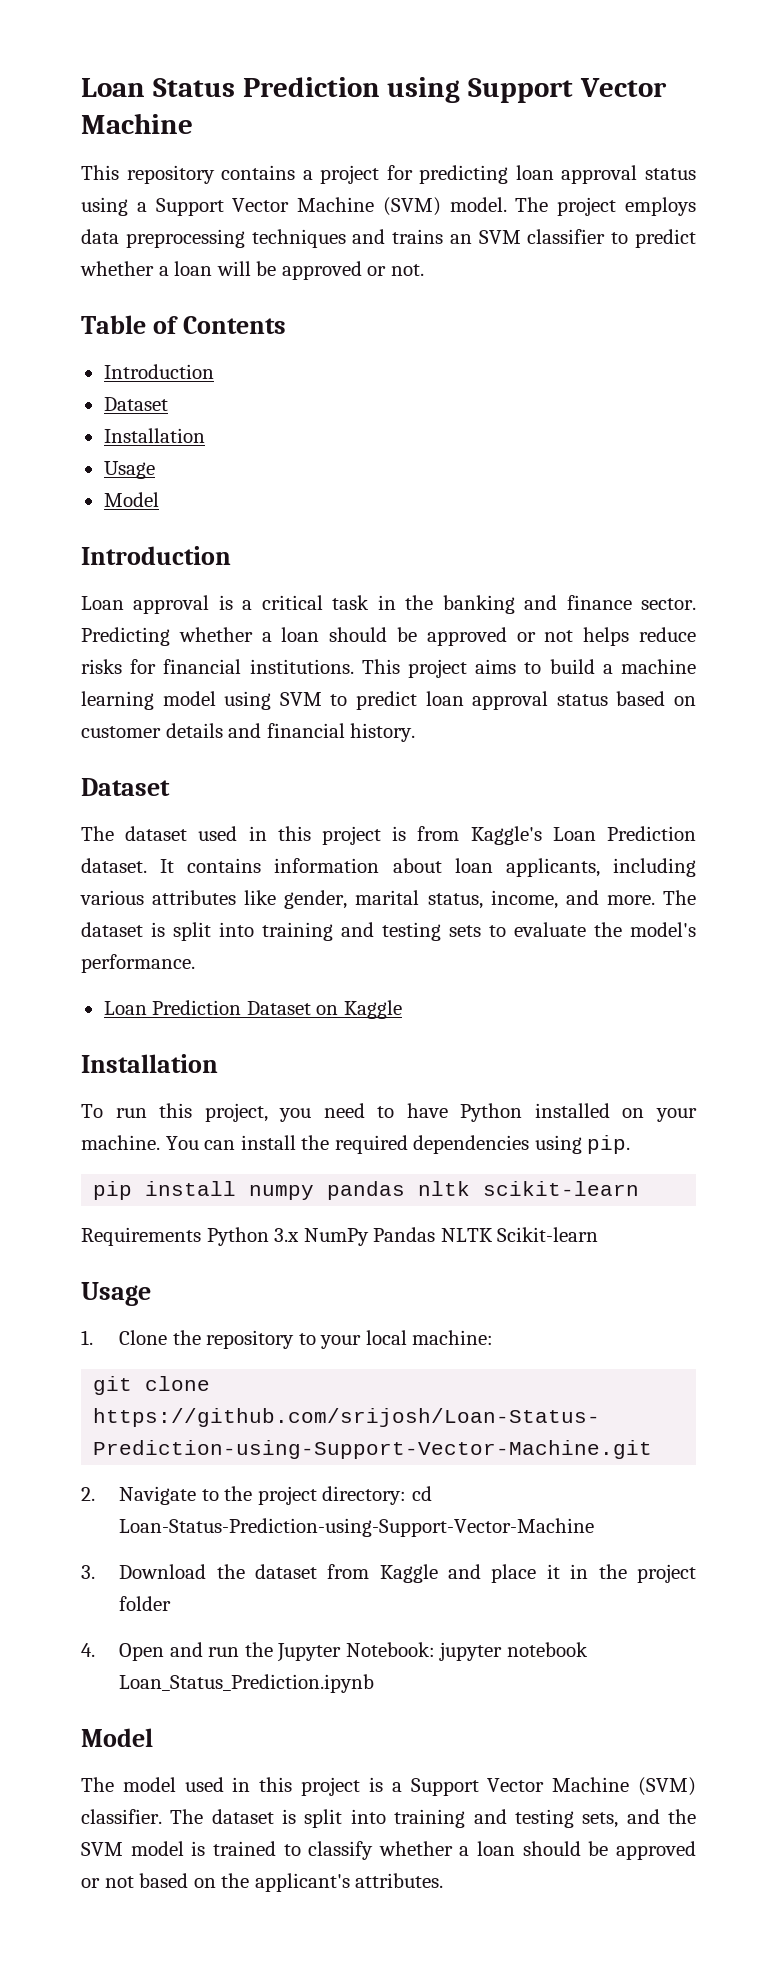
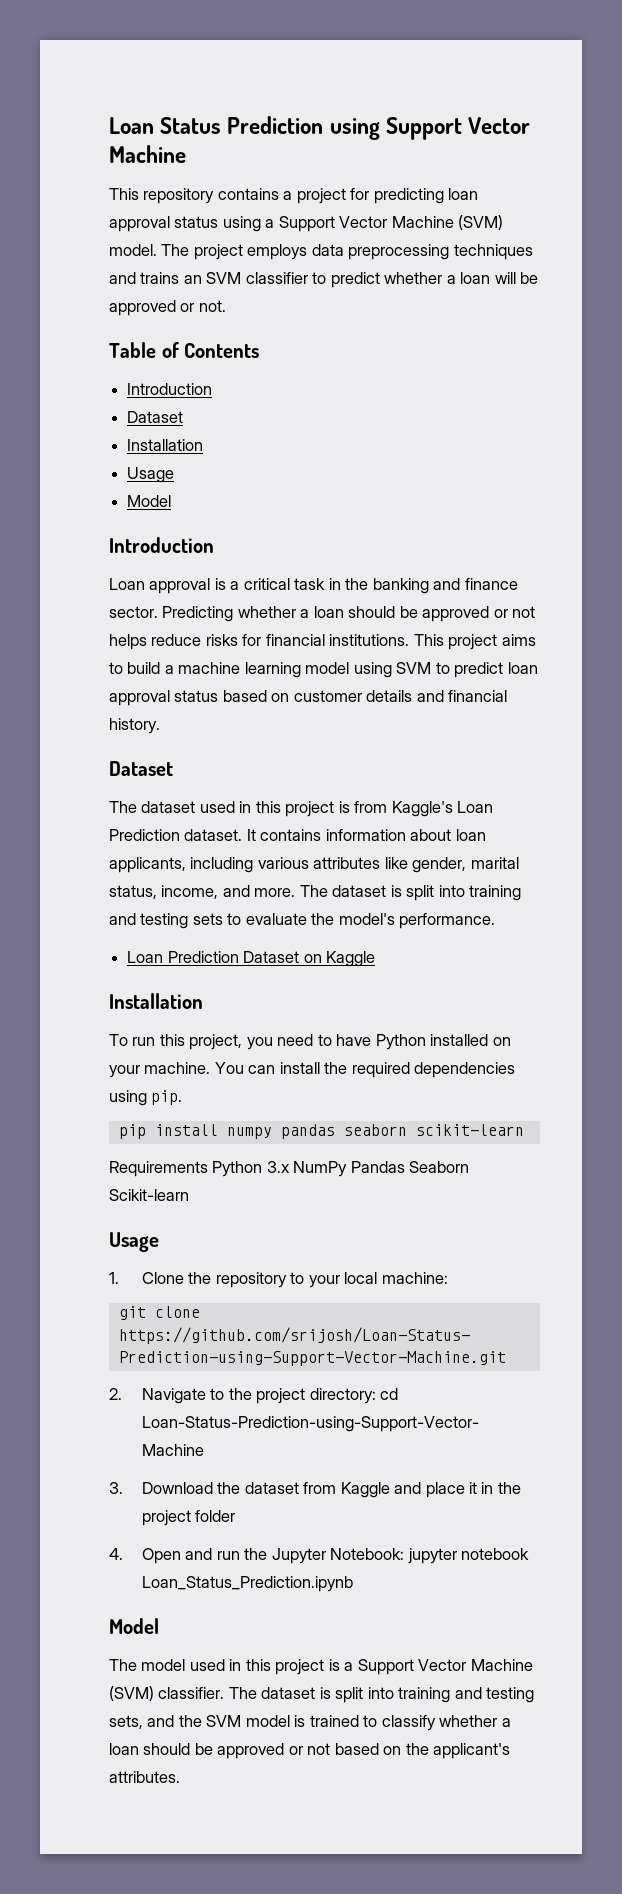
- pip install numpy pandas nltk scikit-learn
+ pip install numpy pandas seaborn scikit-learn
- Requirements Python 3.x NumPy Pandas NLTK Scikit-learn
+ Requirements Python 3.x NumPy Pandas Seaborn Scikit-learn

